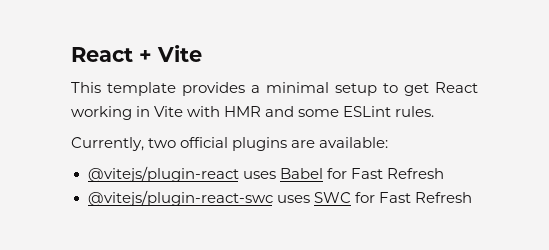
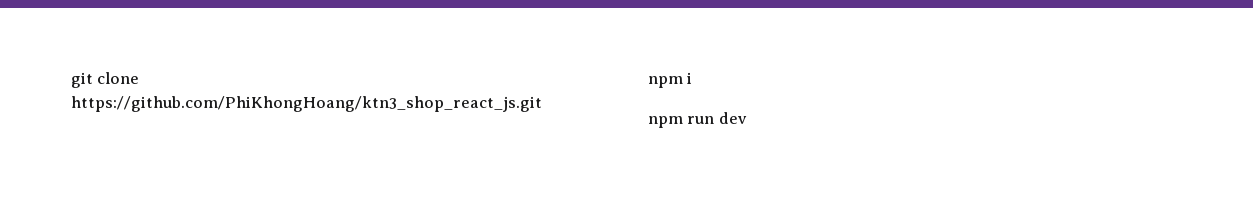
- React + Vite
- This template provides a minimal setup to get React working in Vite with HMR and some ESLint rules.
- Currently, two official plugins are available:
- @vitejs/plugin-react uses Babel for Fast Refresh
- @vitejs/plugin-react-swc uses SWC for Fast Refresh
+ git clone https://github.com/PhiKhongHoang/ktn3_shop_react_js.git
+ npm i
+ npm run dev

